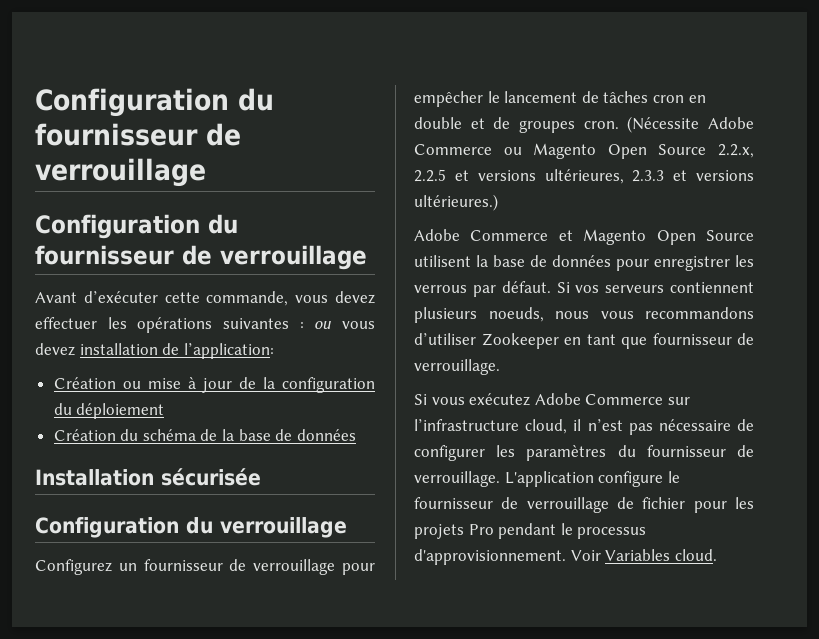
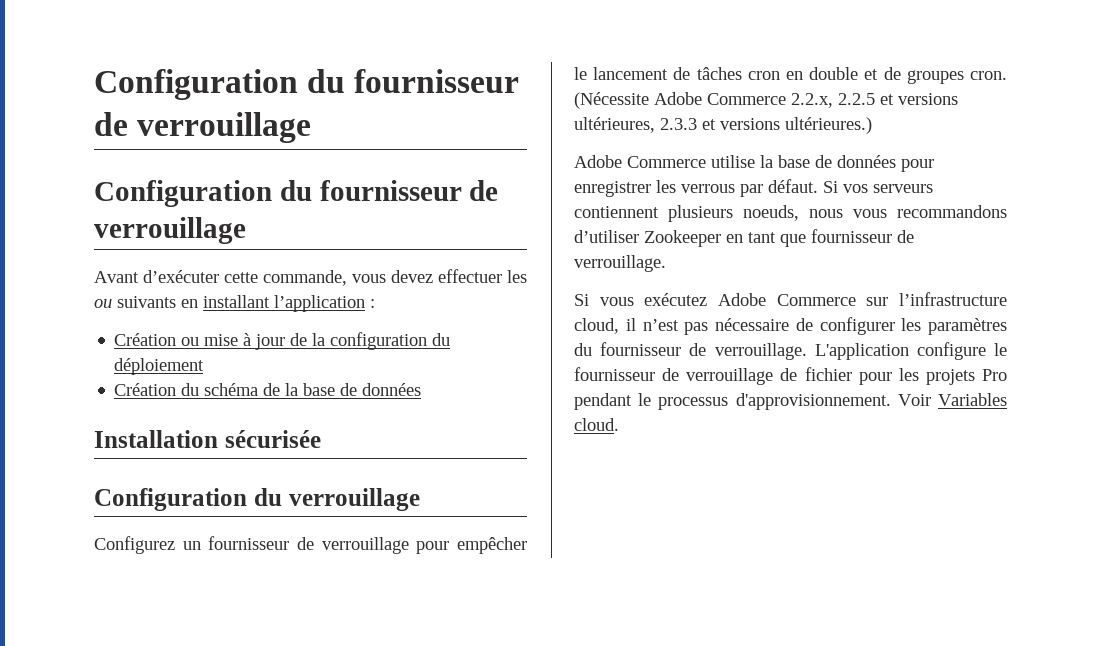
- Avant d’exécuter cette commande, vous devez effectuer les opérations suivantes : ou vous devez installation de l’application:
+ Avant d’exécuter cette commande, vous devez effectuer les ou suivants en installant l’application :
- (Nécessite Adobe Commerce ou Magento Open Source 2.2.x, 2.2.5 et versions ultérieures, 2.3.3 et versions ultérieures.)
+ (Nécessite Adobe Commerce 2.2.x, 2.2.5 et versions ultérieures, 2.3.3 et versions ultérieures.)
- Adobe Commerce et Magento Open Source utilisent la base de données pour enregistrer les verrous par défaut.
+ Adobe Commerce utilise la base de données pour enregistrer les verrous par défaut.

